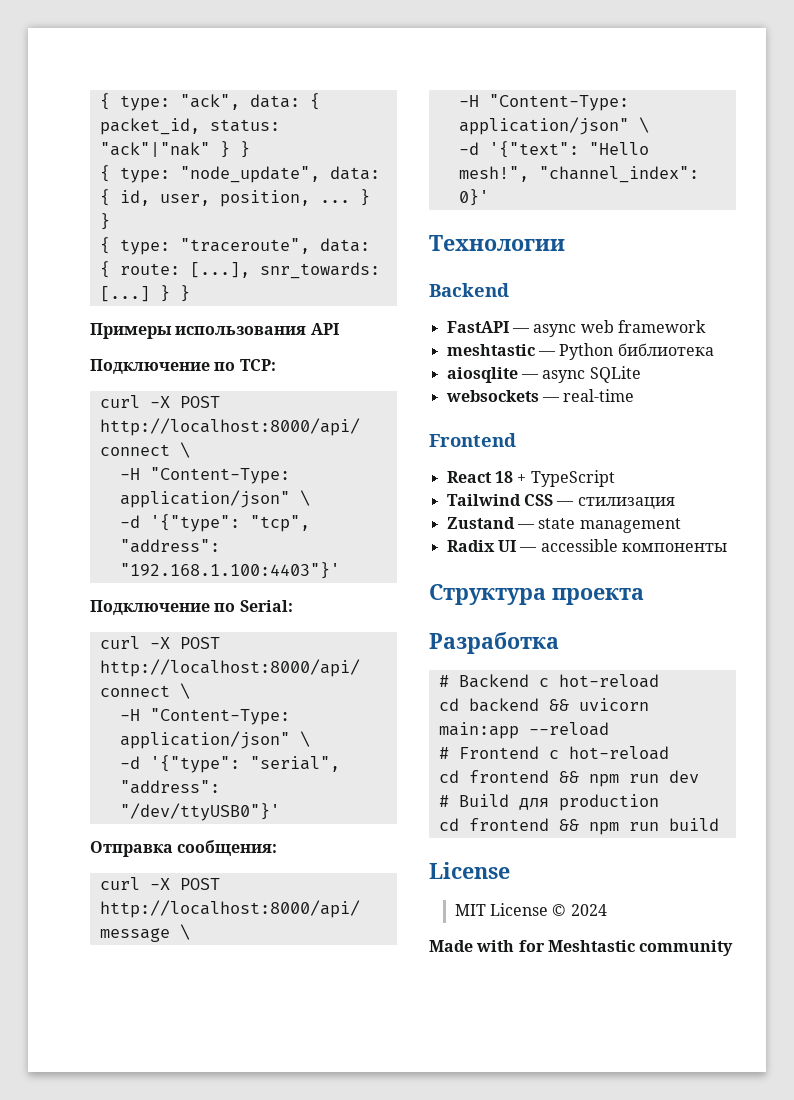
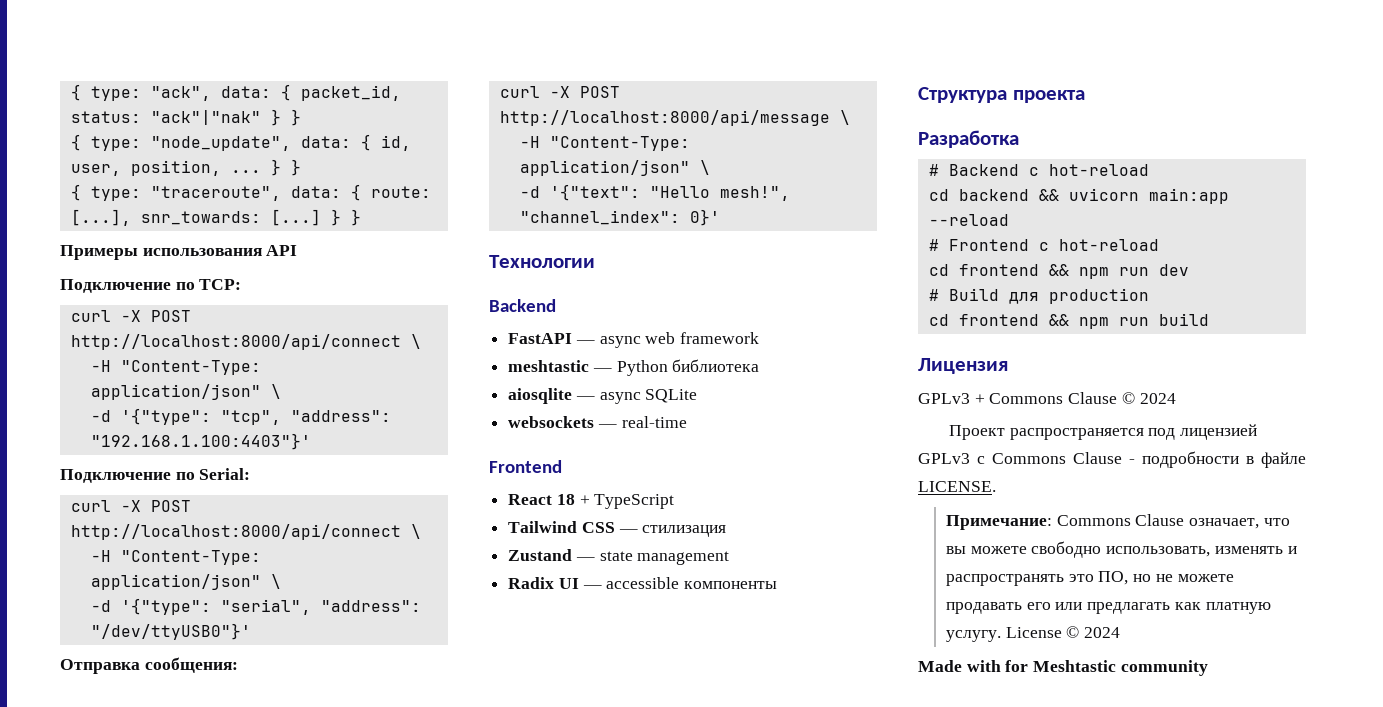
  cd frontend && npm run build
- License
- MIT License © 2024
+ Лицензия
+ GPLv3 + Commons Clause © 2024
+ Проект распространяется под лицензией GPLv3 с Commons Clause - подробности в файле LICENSE.
+ Примечание: Commons Clause означает, что вы можете свободно использовать, изменять и распространять это ПО, но не можете продавать его или предлагать как платную услугу. License © 2024

